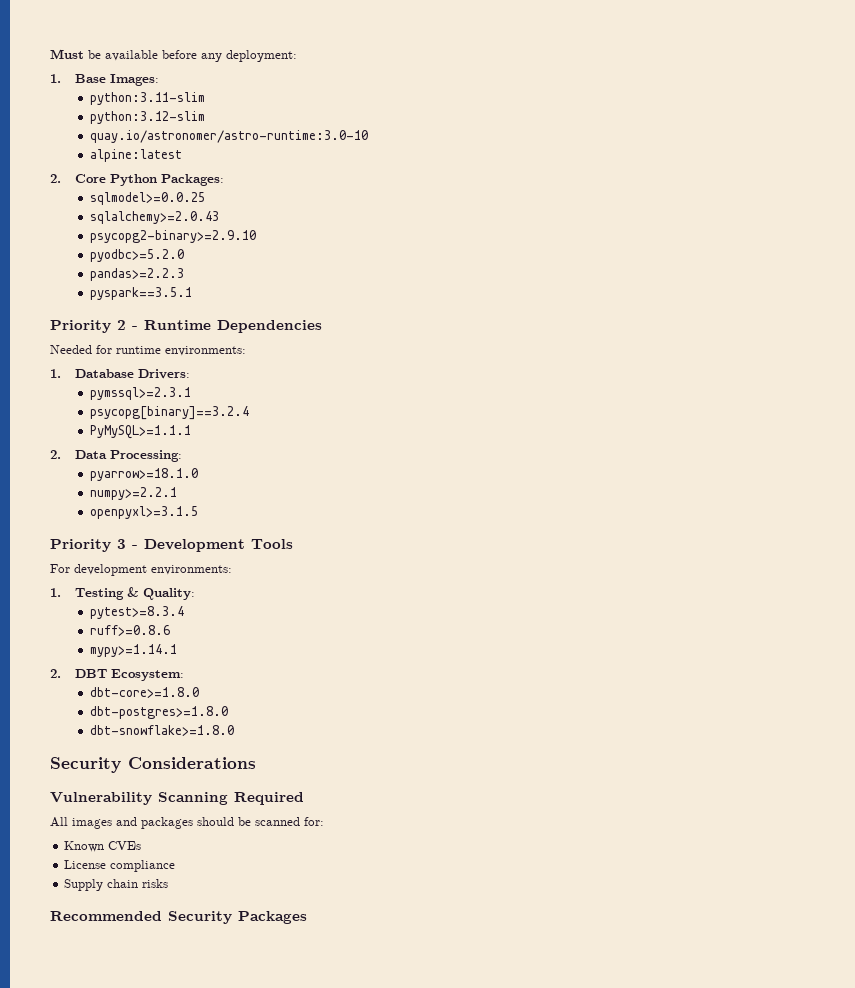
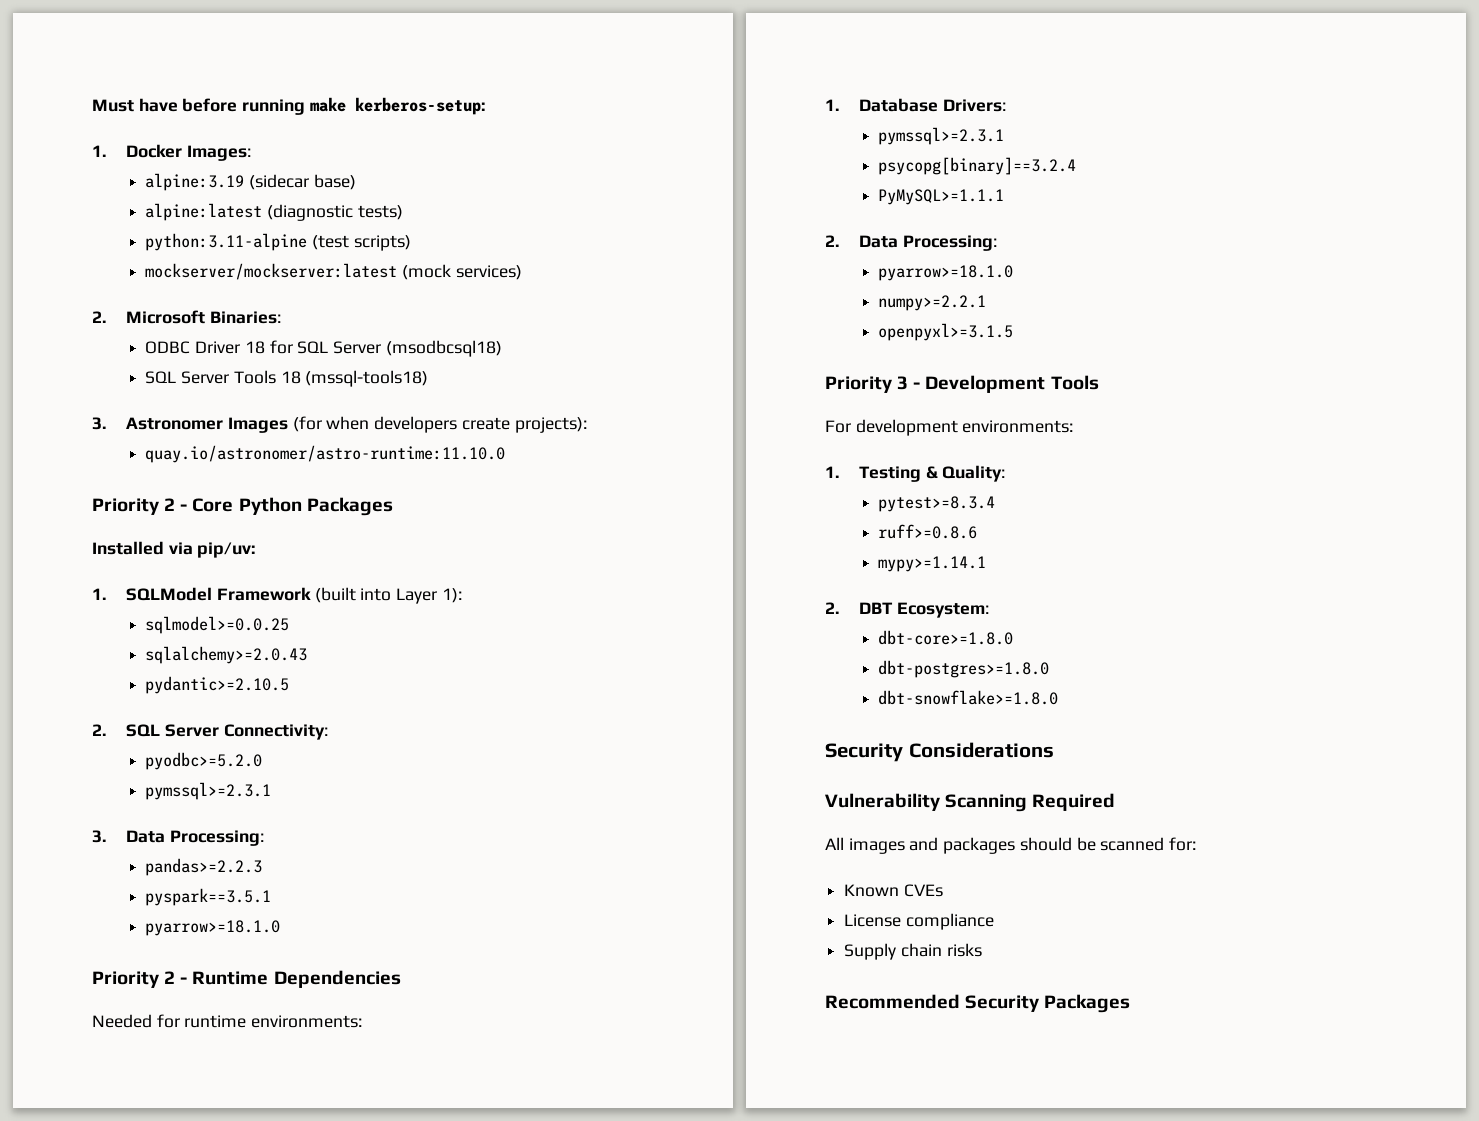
- Must be available before any deployment:
- 1. Base Images:
+ Must have before running make kerberos-setup:
+ 1. Docker Images:
- python:3.11-slim
- python:3.12-slim
- quay.io/astronomer/astro-runtime:3.0-10
- alpine:latest
- 2. Core Python Packages:
+ alpine:3.19 (sidecar base)
+ alpine:latest (diagnostic tests)
+ python:3.11-alpine (test scripts)
+ mockserver/mockserver:latest (mock services)
+ 2. Microsoft Binaries:
+ ODBC Driver 18 for SQL Server (msodbcsql18)
+ SQL Server Tools 18 (mssql-tools18)
+ 3. Astronomer Images (for when developers create projects):
+ quay.io/astronomer/astro-runtime:11.10.0
+ Priority 2 - Core Python Packages
+ Installed via pip/uv:
+ 1. SQLModel Framework (built into Layer 1):
  sqlmodel>=0.0.25
  sqlalchemy>=2.0.43
- psycopg2-binary>=2.9.10
+ pydantic>=2.10.5
+ 2. SQL Server Connectivity:
  pyodbc>=5.2.0
+ pymssql>=2.3.1
+ 3. Data Processing:
  pyspark==3.5.1
+ pyarrow>=18.1.0

